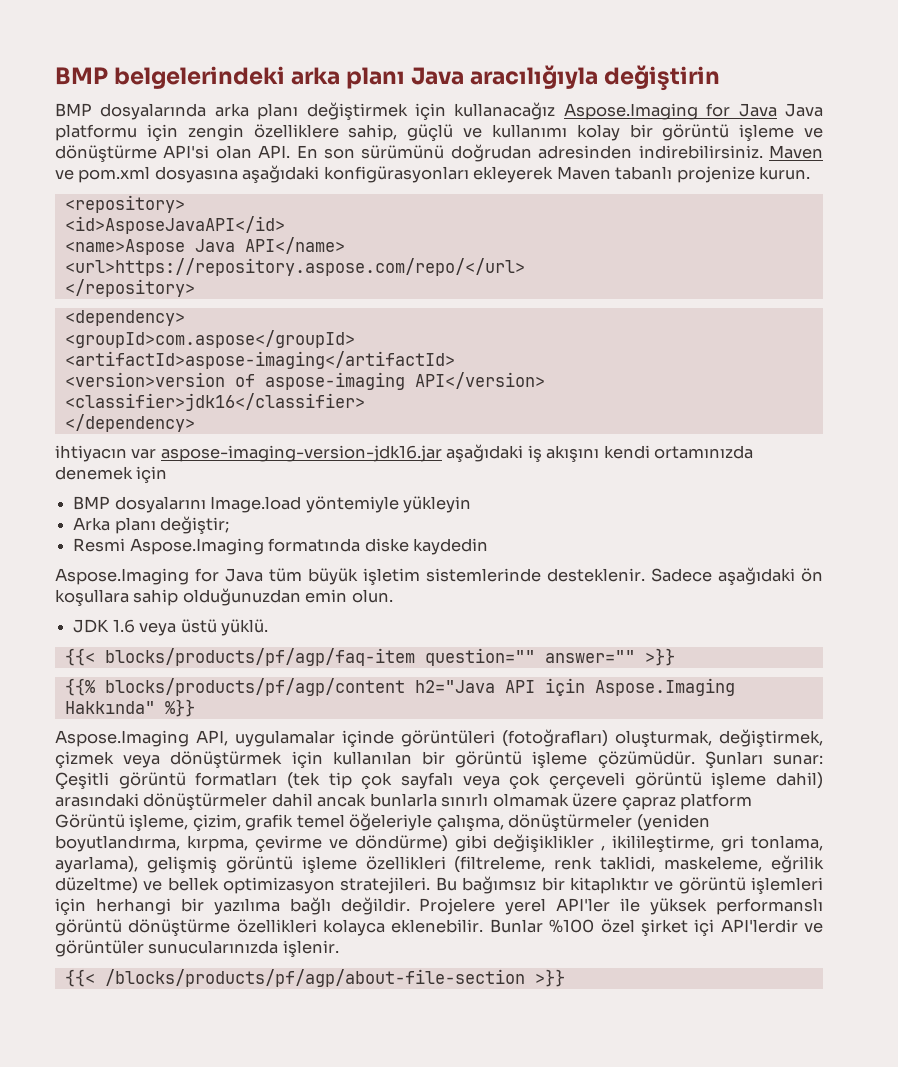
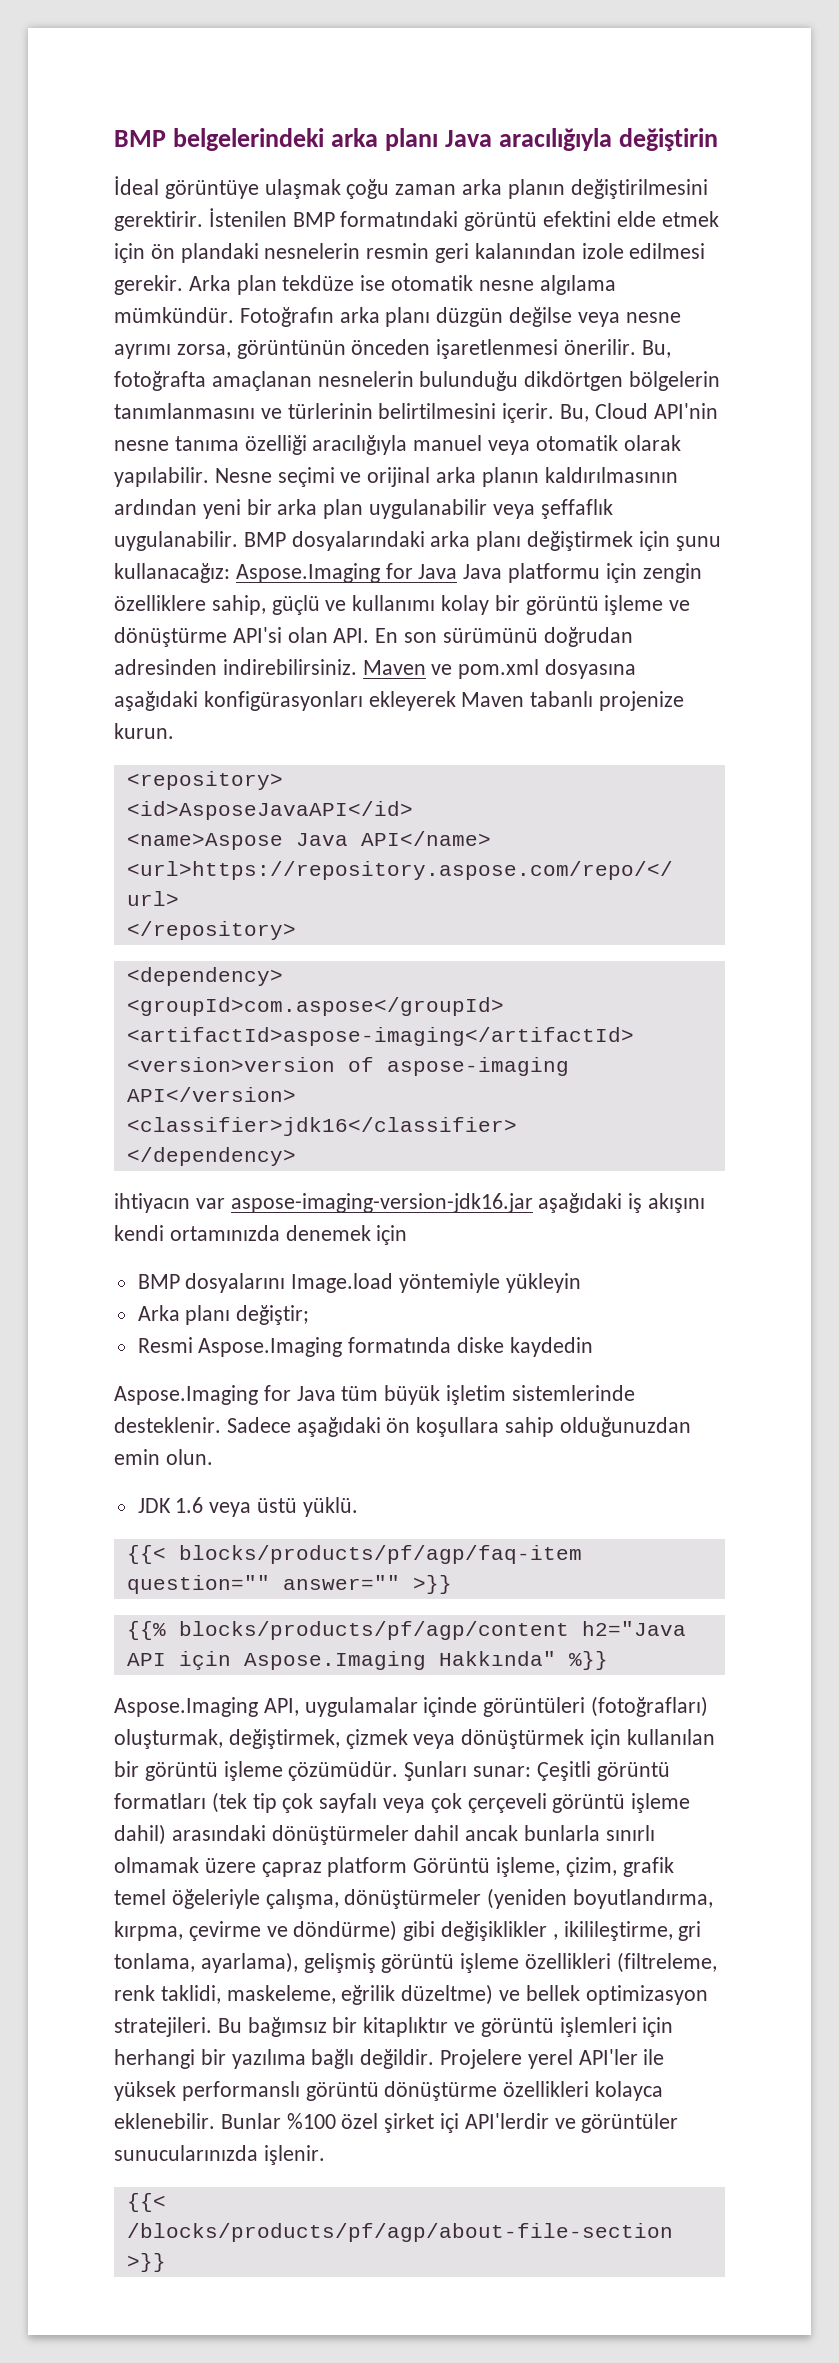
- BMP dosyalarında arka planı değiştirmek için kullanacağız Aspose.Imaging for Java Java platformu için zengin özelliklere sahip, güçlü ve kullanımı kolay bir görüntü işleme ve dönüştürme API'si olan API. En son sürümünü doğrudan adresinden indirebilirsiniz.
+ İdeal görüntüye ulaşmak çoğu zaman arka planın değiştirilmesini gerektirir. İstenilen BMP formatındaki görüntü efektini elde etmek için ön plandaki nesnelerin resmin geri kalanından izole edilmesi gerekir. Arka plan tekdüze ise otomatik nesne algılama mümkündür. Fotoğrafın arka planı düzgün değilse veya nesne ayrımı zorsa, görüntünün önceden işaretlenmesi önerilir. Bu, fotoğrafta amaçlanan nesnelerin bulunduğu dikdörtgen bölgelerin tanımlanmasını ve türlerinin belirtilmesini içerir. Bu, Cloud API'nin nesne tanıma özelliği aracılığıyla manuel veya otomatik olarak yapılabilir. Nesne seçimi ve orijinal arka planın kaldırılmasının ardından yeni bir arka plan uygulanabilir veya şeffaflık uygulanabilir. BMP dosyalarındaki arka planı değiştirmek için şunu kullanacağız: Aspose.Imaging for Java Java platformu için zengin özelliklere sahip, güçlü ve kullanımı kolay bir görüntü işleme ve dönüştürme API'si olan API. En son sürümünü doğrudan adresinden indirebilirsiniz.

